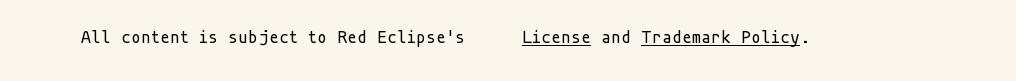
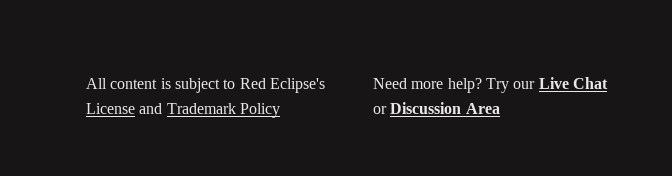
- All content is subject to Red Eclipse's License and Trademark Policy.
+ All content is subject to Red Eclipse's License and Trademark Policy
+ Need more help? Try our Live Chat or Discussion Area

